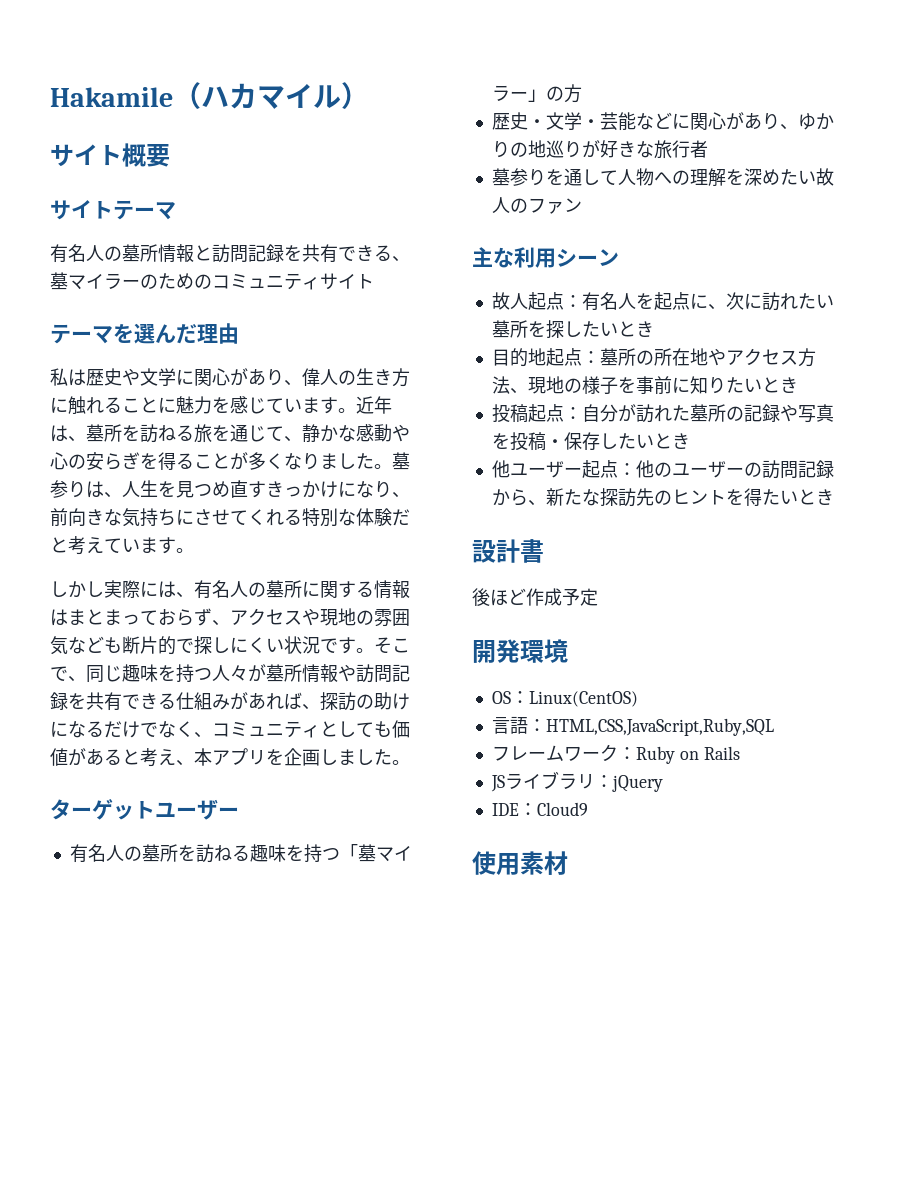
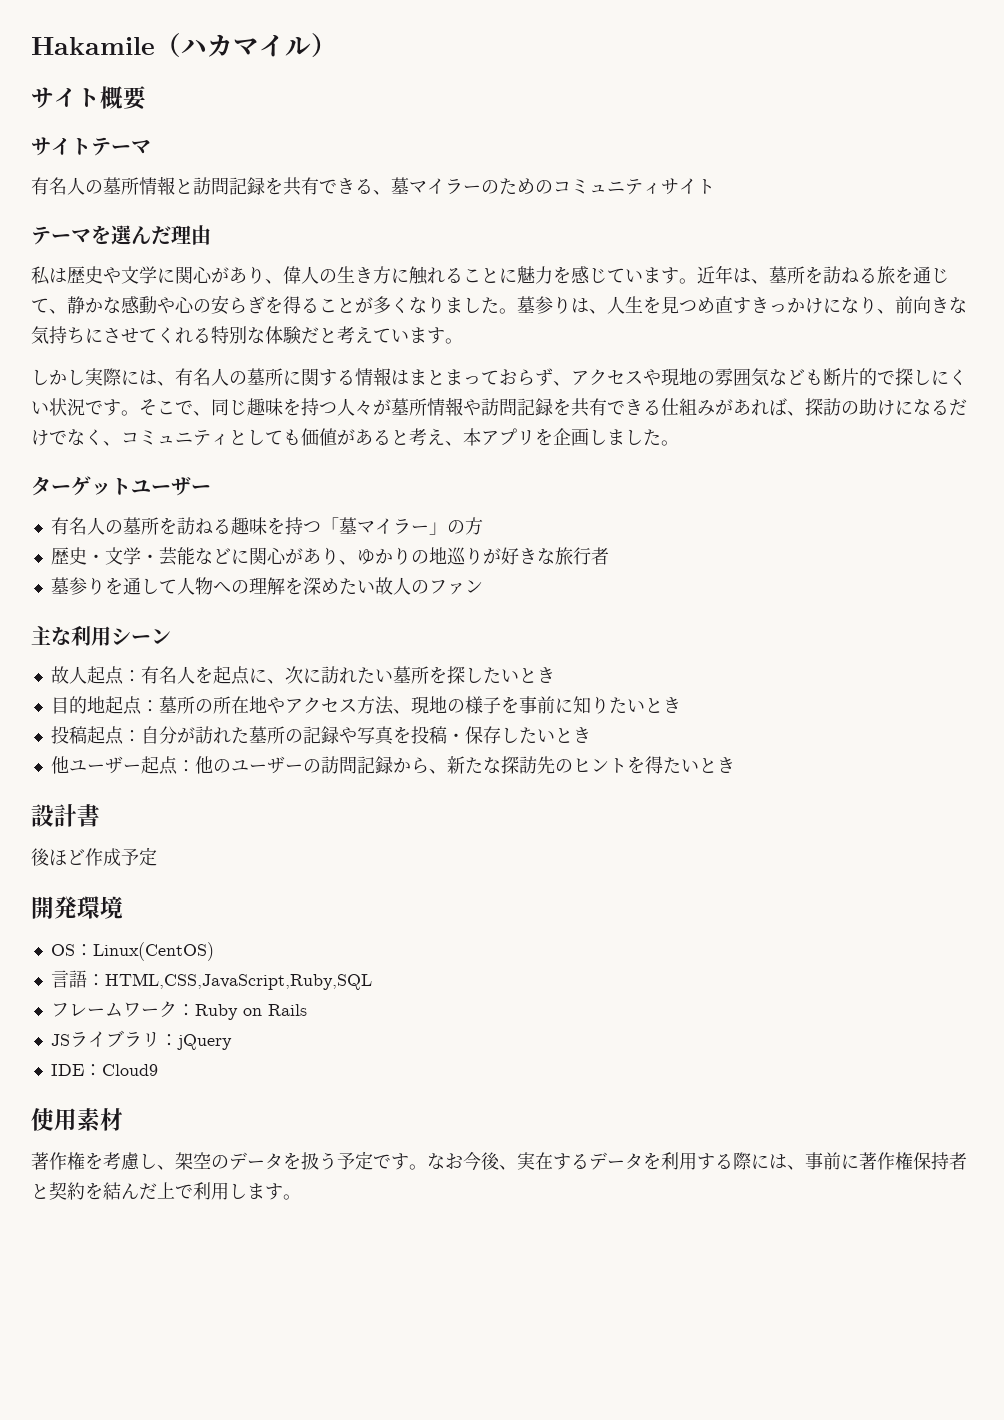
+ 著作権を考慮し、架空のデータを扱う予定です。なお今後、実在するデータを利用する際には、事前に著作権保持者と契約を結んだ上で利用します。

